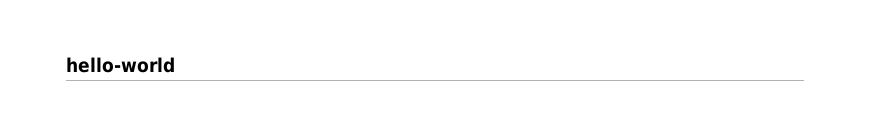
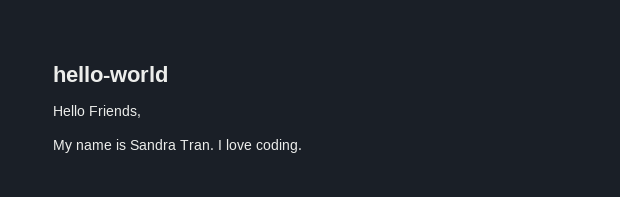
+ Hello Friends,
+ My name is Sandra Tran. I love coding.

